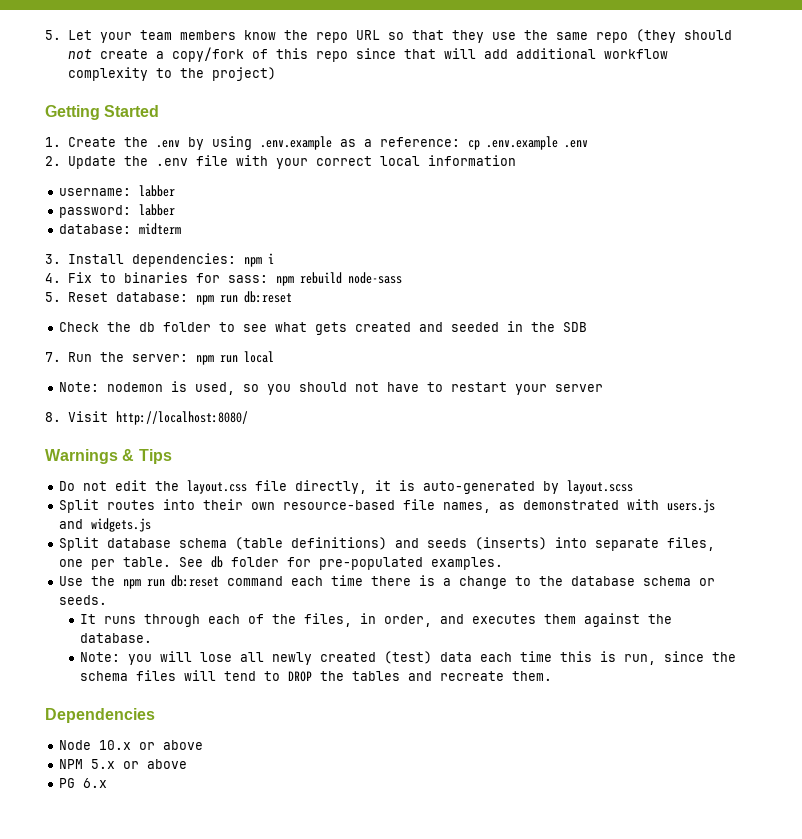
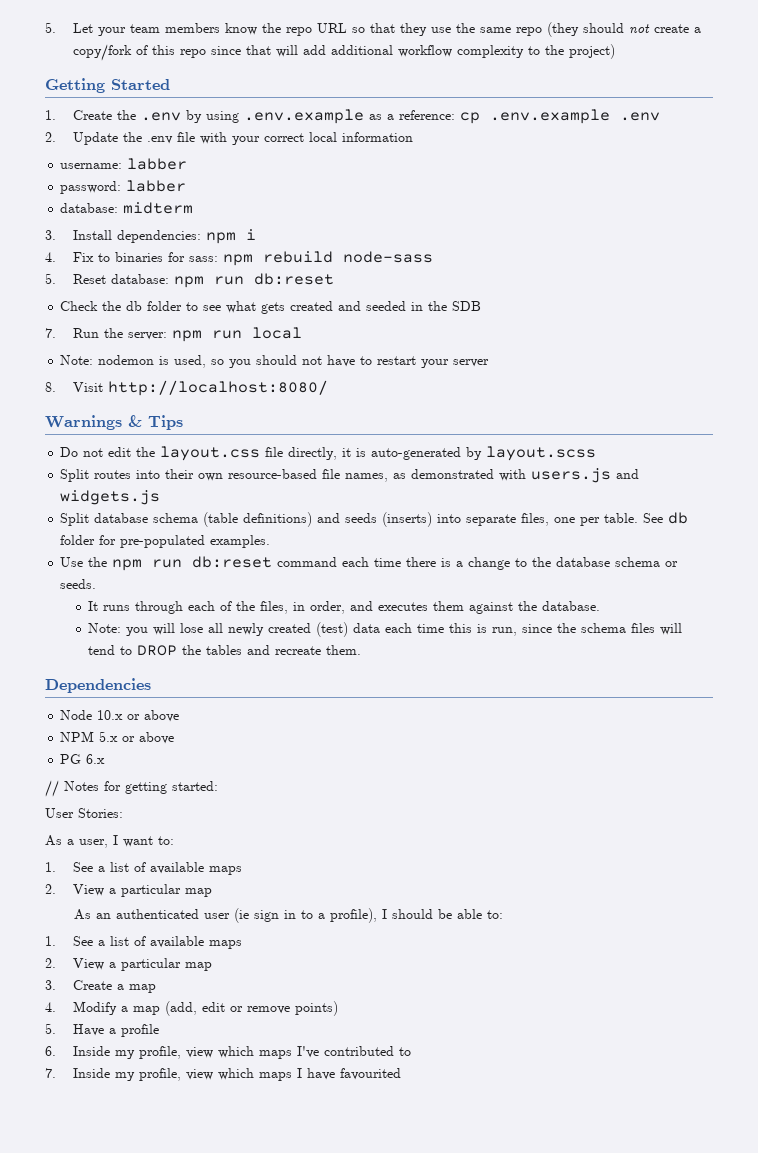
+ // Notes for getting started:
+ User Stories:
+ As a user, I want to:
+ 1. See a list of available maps
+ 2. View a particular map
+ As an authenticated user (ie sign in to a profile), I should be able to:
+ 1. See a list of available maps
+ 2. View a particular map
+ 3. Create a map
+ 4. Modify a map (add, edit or remove points)
+ 5. Have a profile
+ 6. Inside my profile, view which maps I've contributed to
+ 7. Inside my profile, view which maps I have favourited

